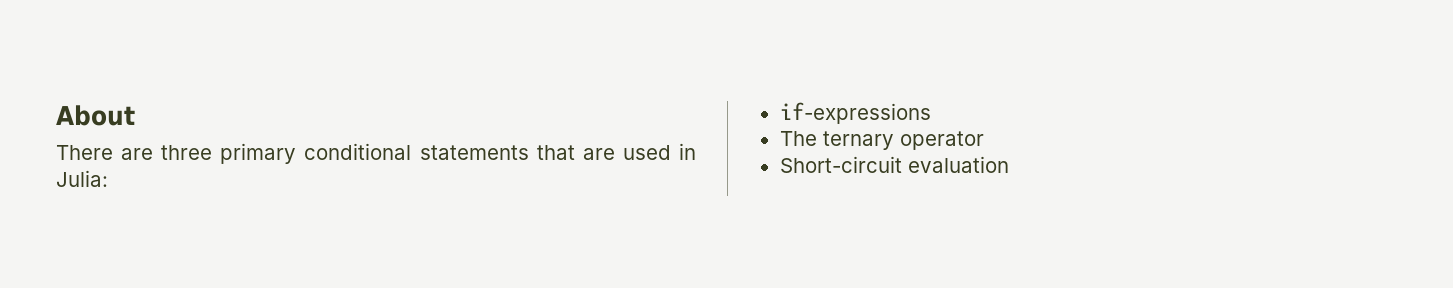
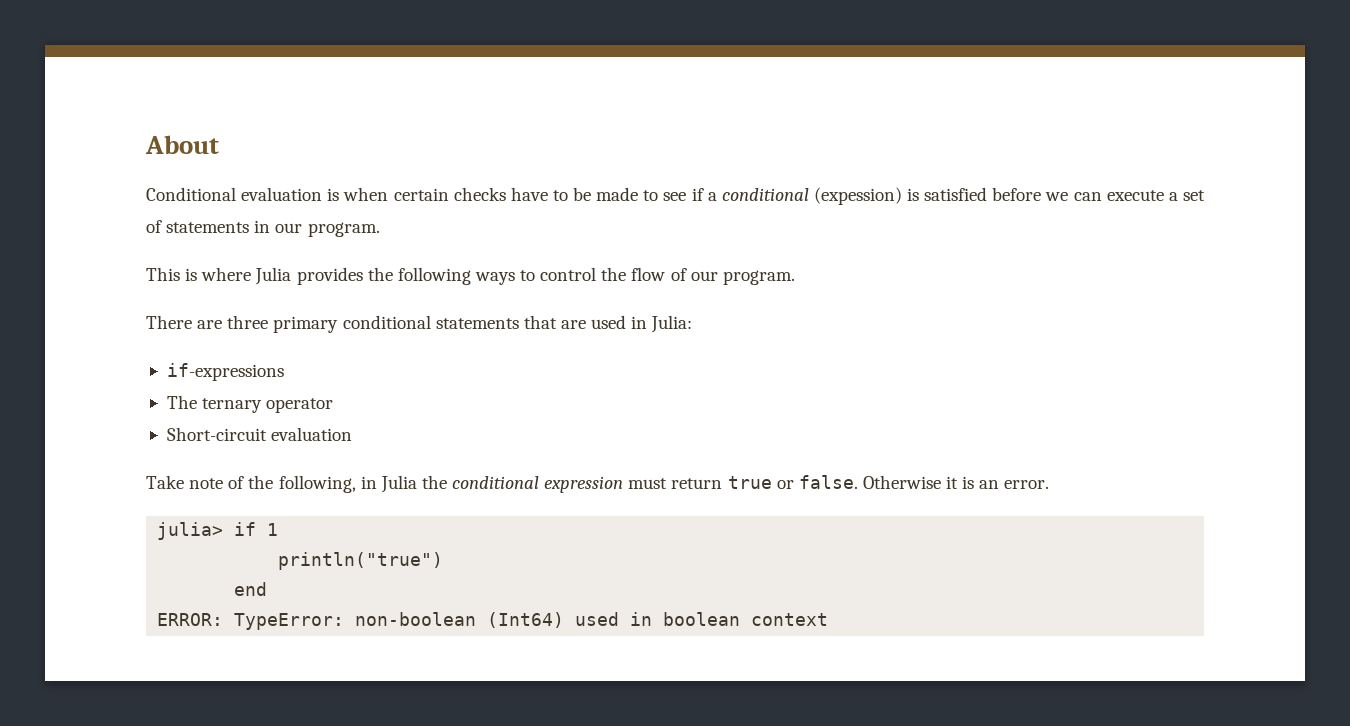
+ Conditional evaluation is when certain checks have to be made to see if a conditional (expession) is satisfied before we can execute a set of statements in our program.
+ This is where Julia provides the following ways to control the flow of our program.
+ Take note of the following, in Julia the conditional expression must return true or false. Otherwise it is an error.
+ julia> if 1
+ println("true")
+ end
+ ERROR: TypeError: non-boolean (Int64) used in boolean context

